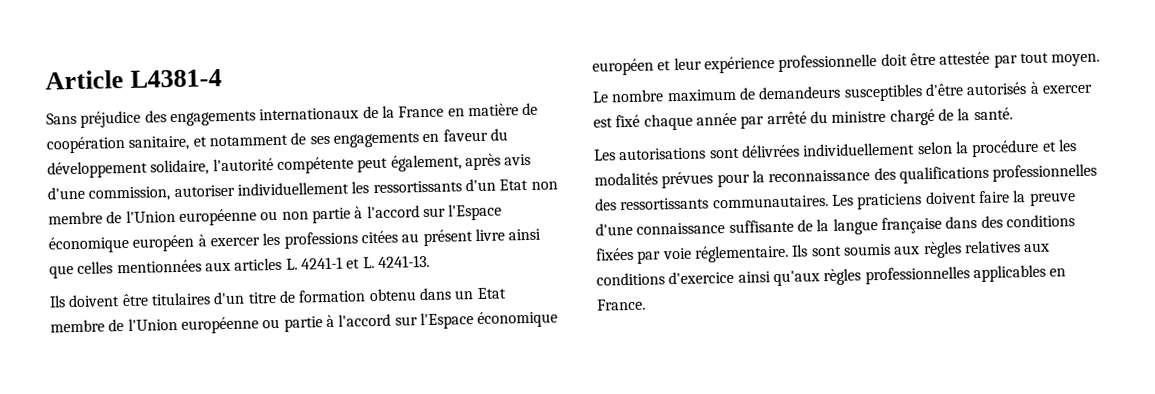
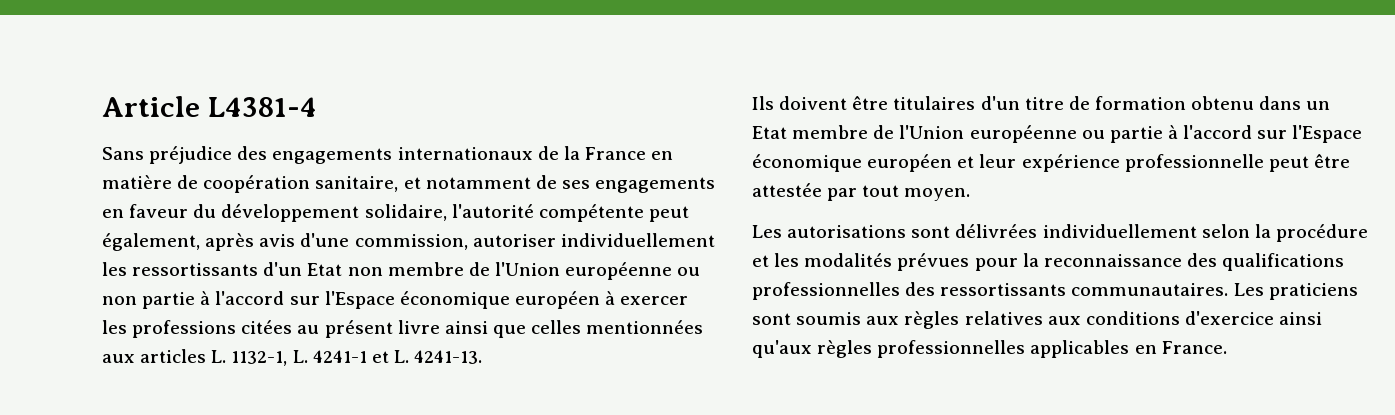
- Sans préjudice des engagements internationaux de la France en matière de coopération sanitaire, et notamment de ses engagements en faveur du développement solidaire, l'autorité compétente peut également, après avis d'une commission, autoriser individuellement les ressortissants d'un Etat non membre de l'Union européenne ou non partie à l'accord sur l'Espace économique européen à exercer les professions citées au présent livre ainsi que celles mentionnées aux articles L. 4241-1 et L. 4241-13.
+ Sans préjudice des engagements internationaux de la France en matière de coopération sanitaire, et notamment de ses engagements en faveur du développement solidaire, l'autorité compétente peut également, après avis d'une commission, autoriser individuellement les ressortissants d'un Etat non membre de l'Union européenne ou non partie à l'accord sur l'Espace économique européen à exercer les professions citées au présent livre ainsi que celles mentionnées aux articles L. 1132-1, L. 4241-1 et L. 4241-13.
- Ils doivent être titulaires d'un titre de formation obtenu dans un Etat membre de l'Union européenne ou partie à l'accord sur l'Espace économique européen et leur expérience professionnelle doit être attestée par tout moyen.
+ Ils doivent être titulaires d'un titre de formation obtenu dans un Etat membre de l'Union européenne ou partie à l'accord sur l'Espace économique européen et leur expérience professionnelle peut être attestée par tout moyen.
- Le nombre maximum de demandeurs susceptibles d'être autorisés à exercer est fixé chaque année par arrêté du ministre chargé de la santé.
- Les praticiens doivent faire la preuve d'une connaissance suffisante de la langue française dans des conditions fixées par voie réglementaire. Ils sont soumis aux règles relatives aux conditions d'exercice ainsi qu'aux règles professionnelles applicables en France.
+ Les praticiens sont soumis aux règles relatives aux conditions d'exercice ainsi qu'aux règles professionnelles applicables en France.

